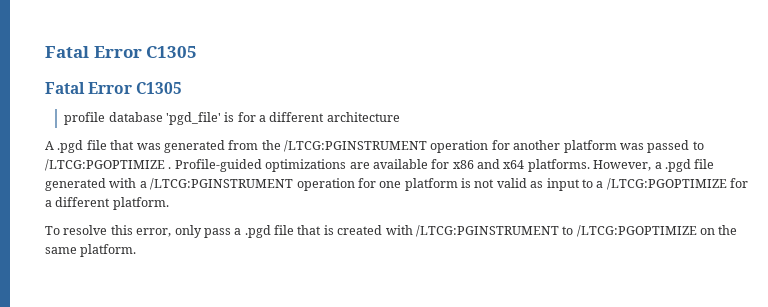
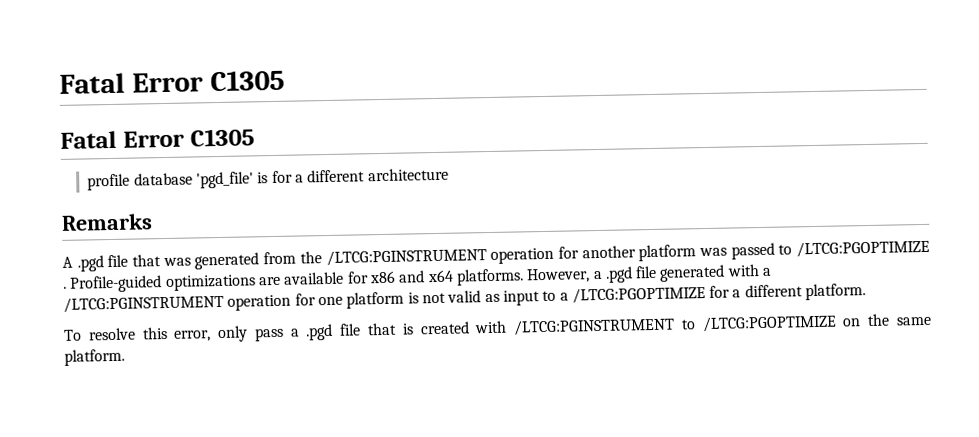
+ Remarks

